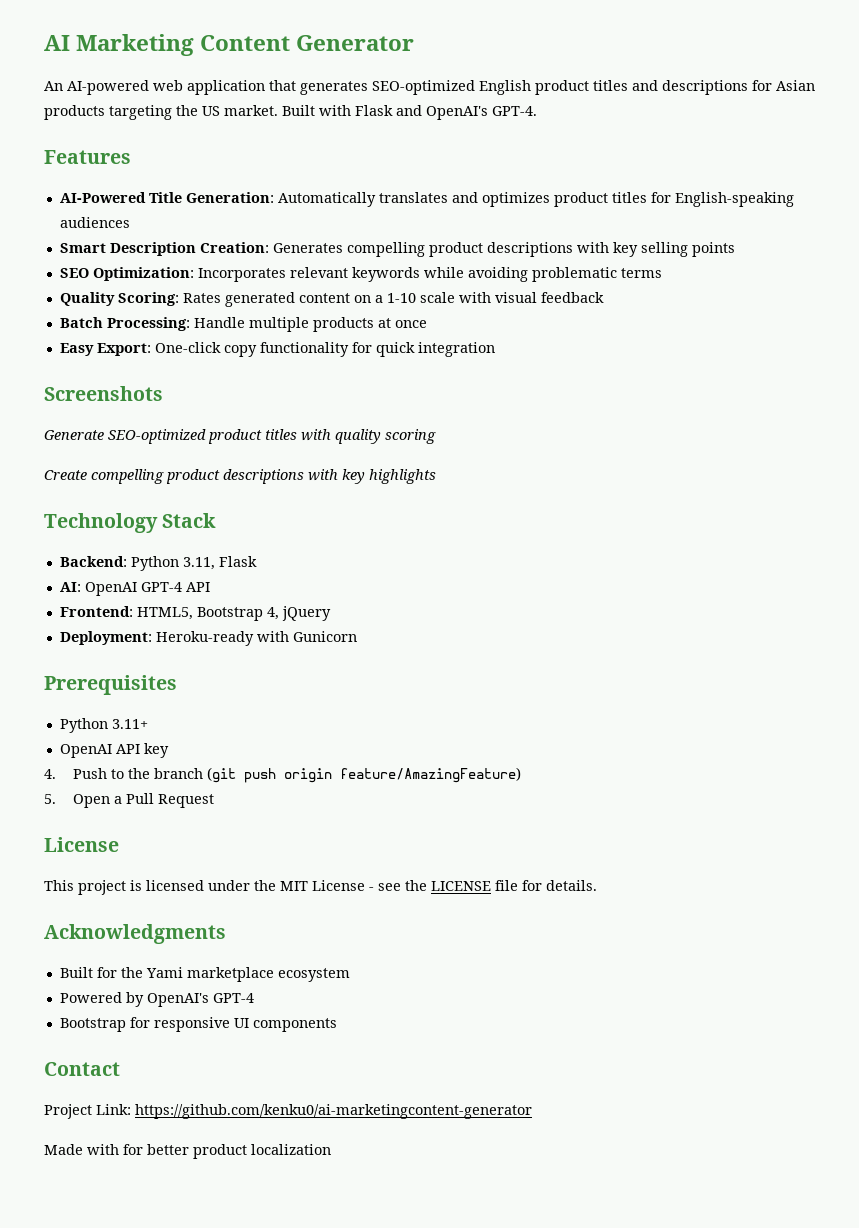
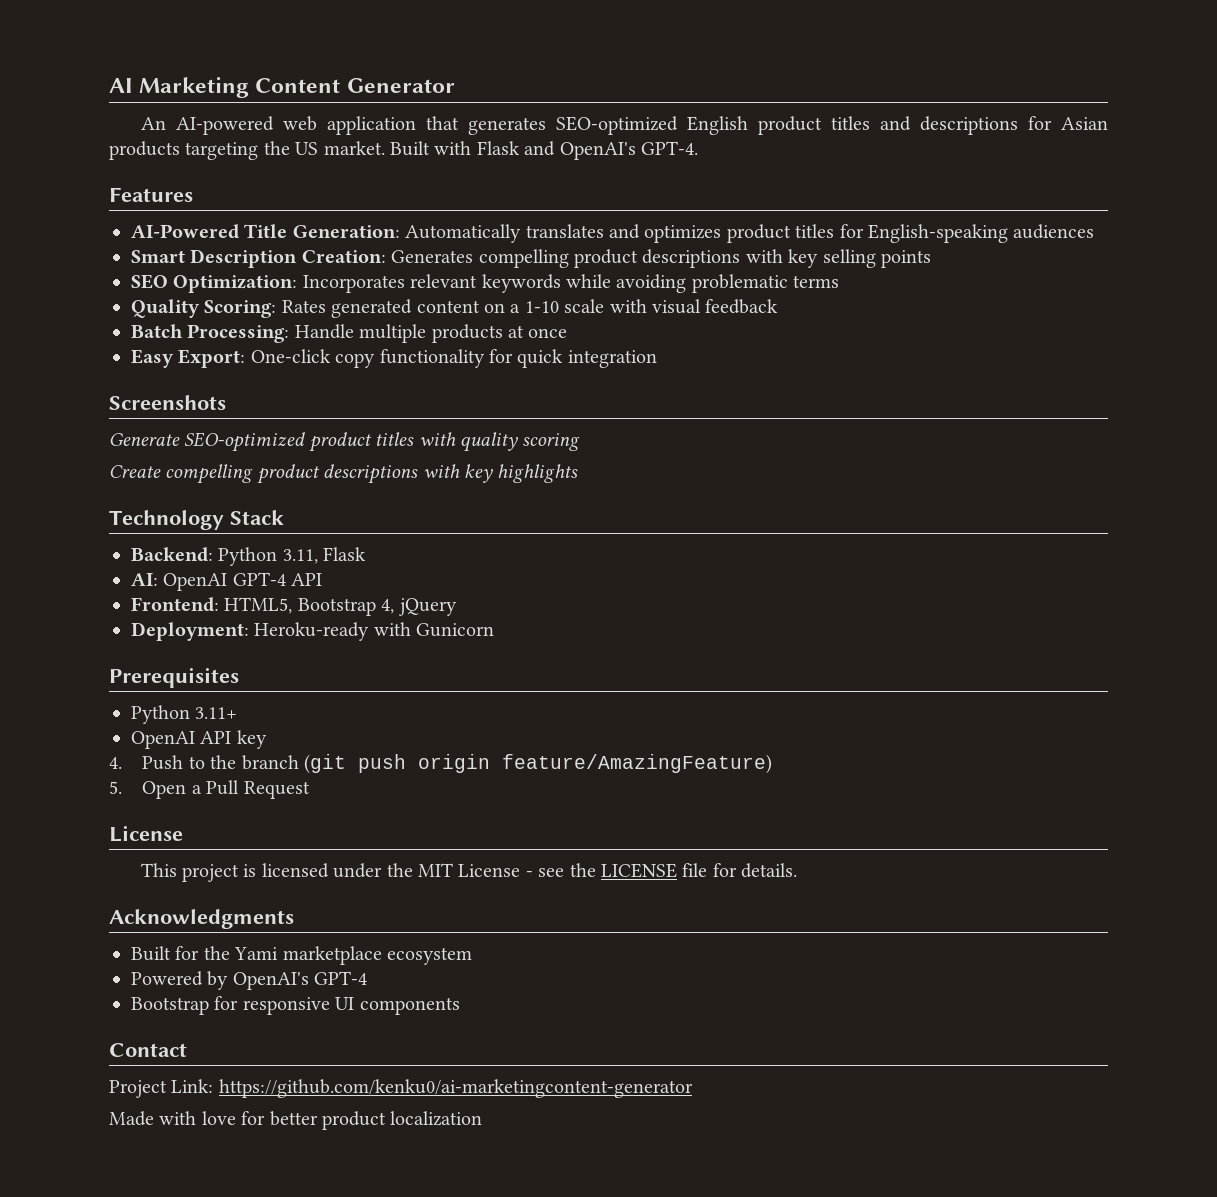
- Made with for better product localization
+ Made with love for better product localization

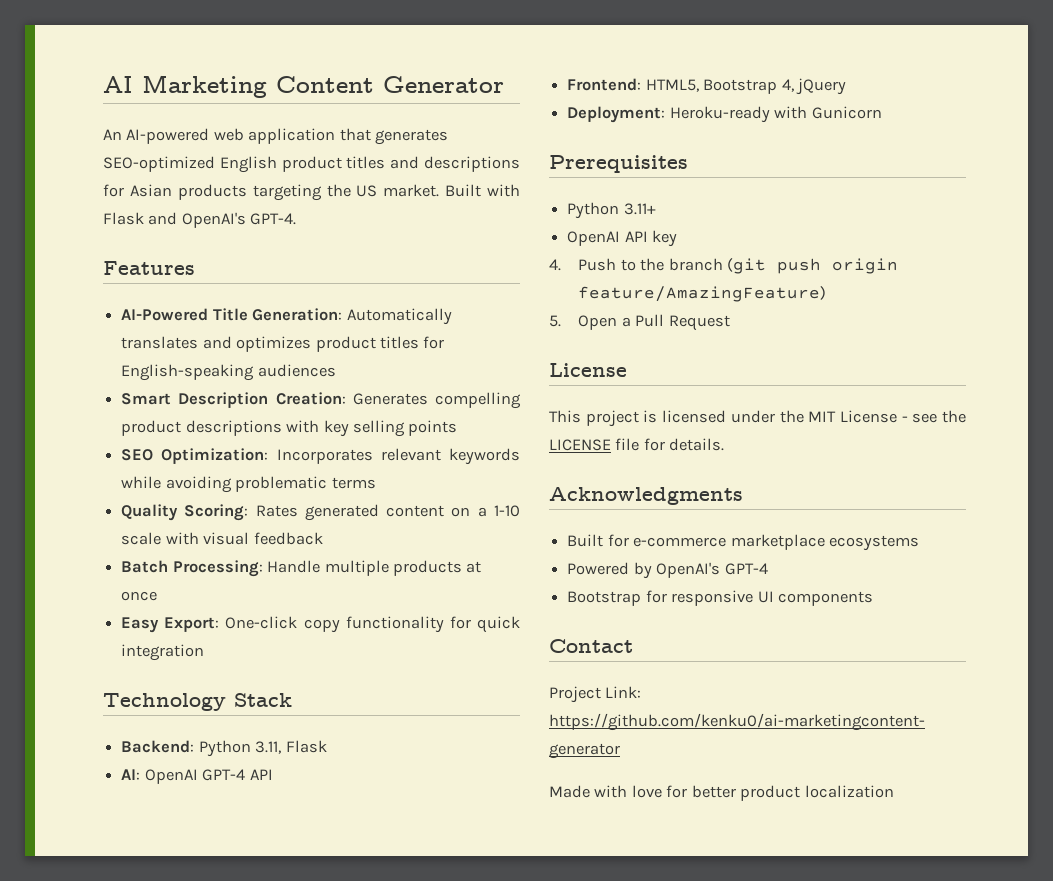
- Screenshots
- Generate SEO-optimized product titles with quality scoring
- Create compelling product descriptions with key highlights
- Built for the Yami marketplace ecosystem
+ Built for e-commerce marketplace ecosystems

